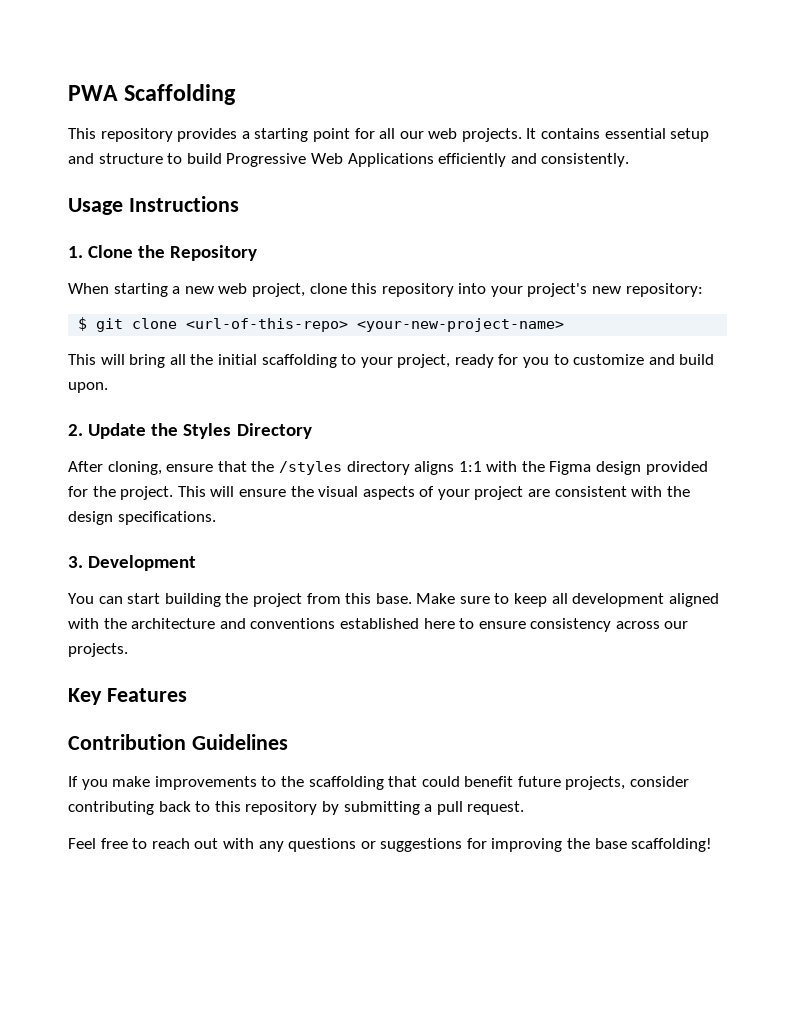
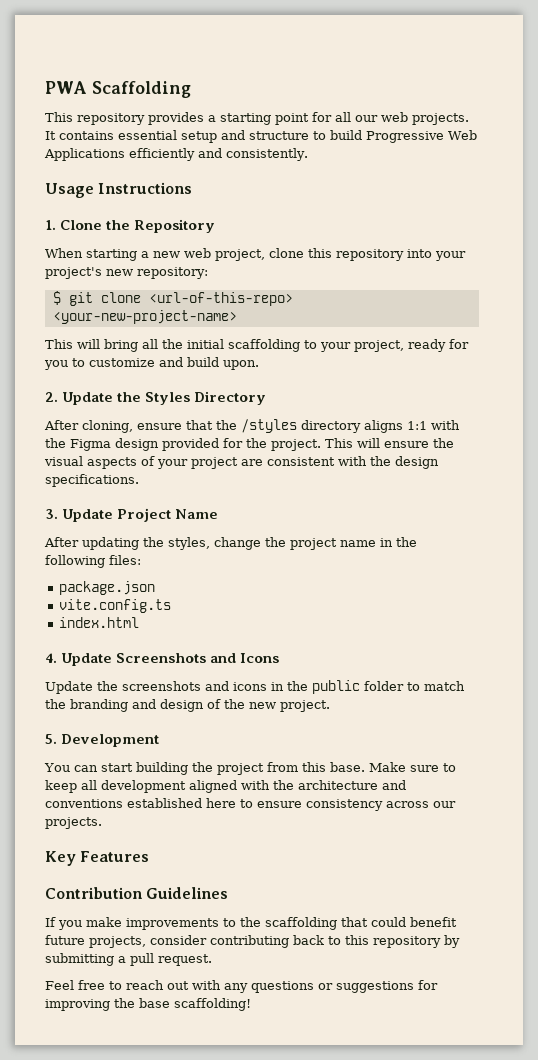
- 3. Development
+ 3. Update Project Name
+ After updating the styles, change the project name in the following files:
+ package.json
+ vite.config.ts
+ index.html
+ 4. Update Screenshots and Icons
+ Update the screenshots and icons in the public folder to match the branding and design of the new project.
+ 5. Development

